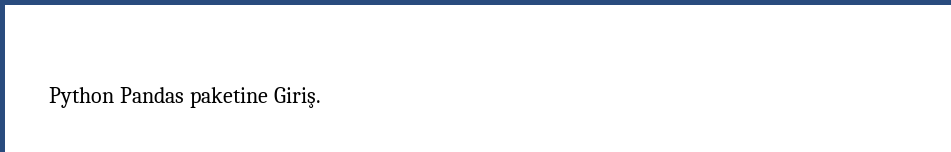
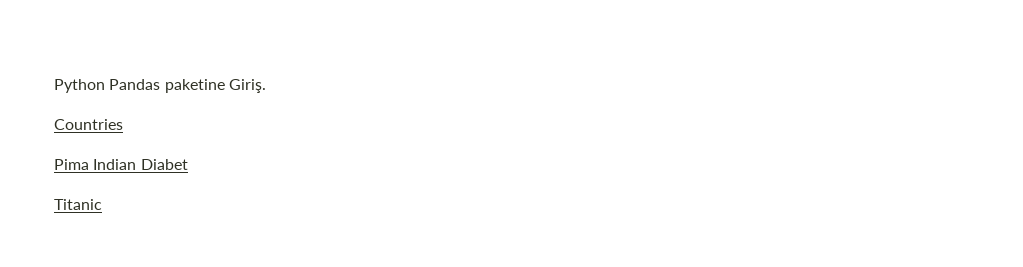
+ Countries
+ Pima Indian Diabet
+ Titanic

